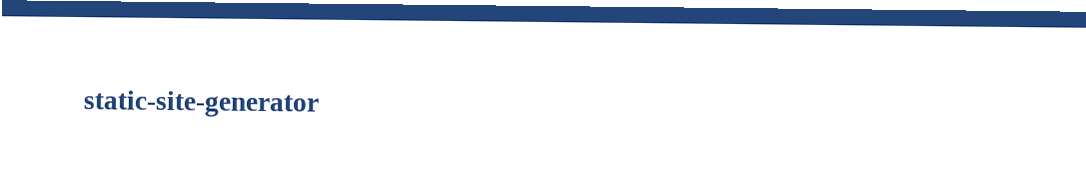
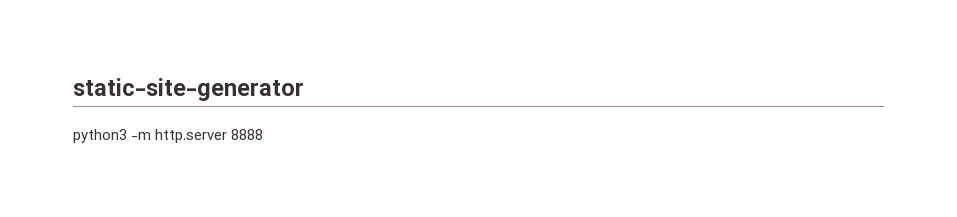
+ python3 -m http.server 8888

